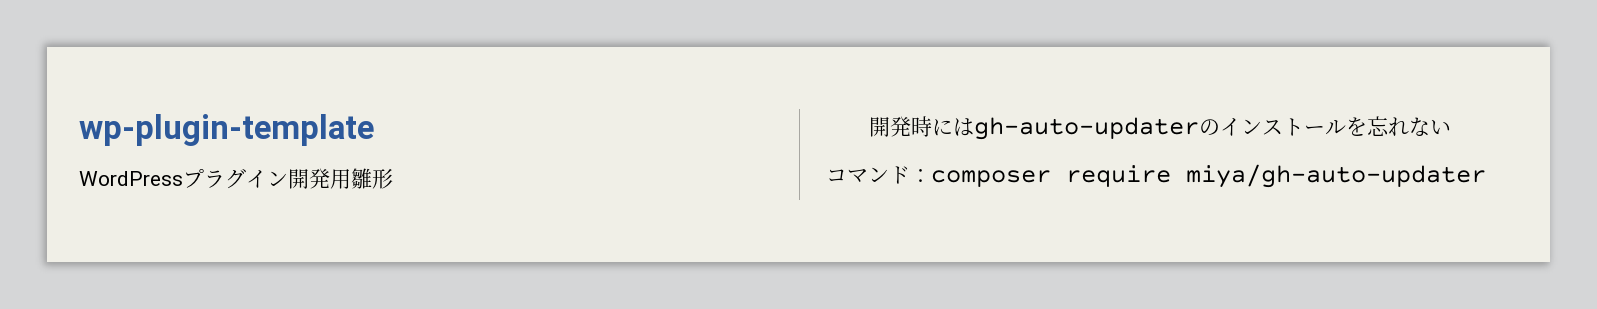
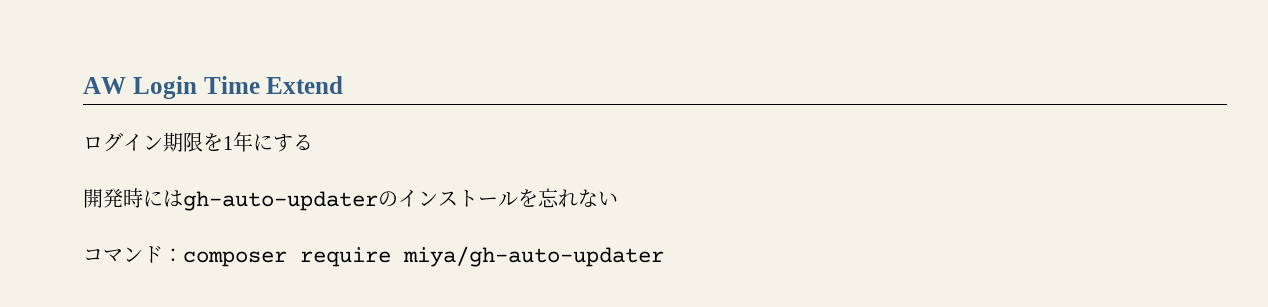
- wp-plugin-template
- WordPressプラグイン開発用雛形
+ AW Login Time Extend
+ ログイン期限を1年にする

